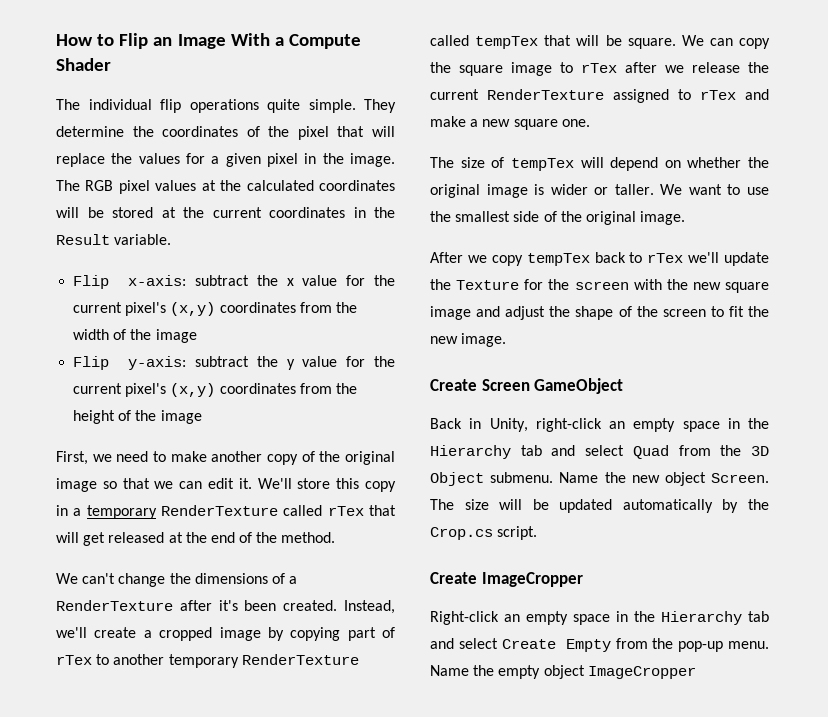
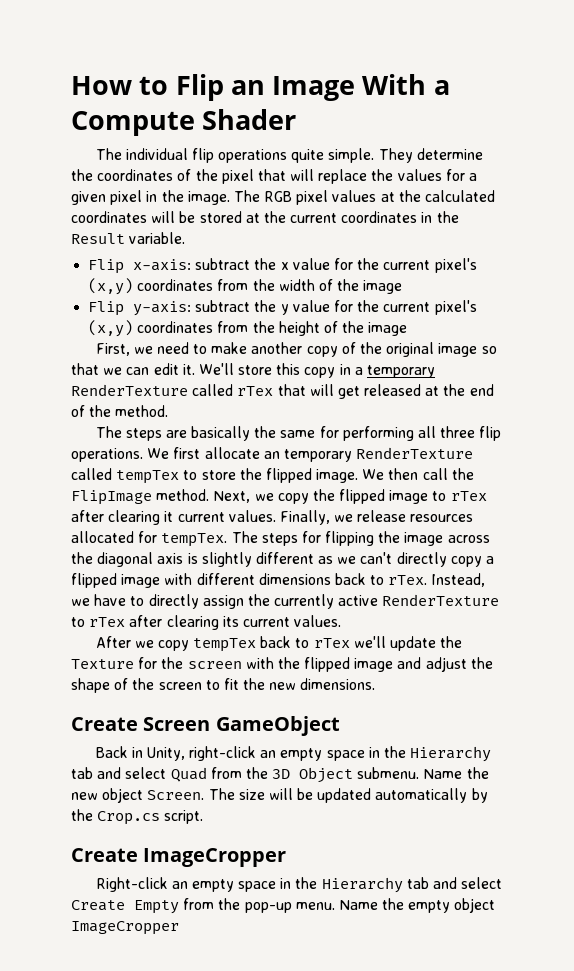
- We can't change the dimensions of a RenderTexture after it's been created. Instead, we'll create a cropped image by copying part of rTex to another temporary RenderTexture called tempTex that will be square. We can copy the square image to rTex after we release the current RenderTexture assigned to rTex and make a new square one.
- The size of tempTex will depend on whether the original image is wider or taller. We want to use the smallest side of the original image.
+ The steps are basically the same for performing all three flip operations. We first allocate an temporary RenderTexture called tempTex to store the flipped image. We then call the FlipImage method. Next, we copy the flipped image to rTex after clearing it current values. Finally, we release resources allocated for tempTex. The steps for flipping the image across the diagonal axis is slightly different as we can't directly copy a flipped image with different dimensions back to rTex. Instead, we have to directly assign the currently active RenderTexture to rTex after clearing its current values.
- After we copy tempTex back to rTex we'll update the Texture for the screen with the new square image and adjust the shape of the screen to fit the new image.
+ After we copy tempTex back to rTex we'll update the Texture for the screen with the flipped image and adjust the shape of the screen to fit the new dimensions.

